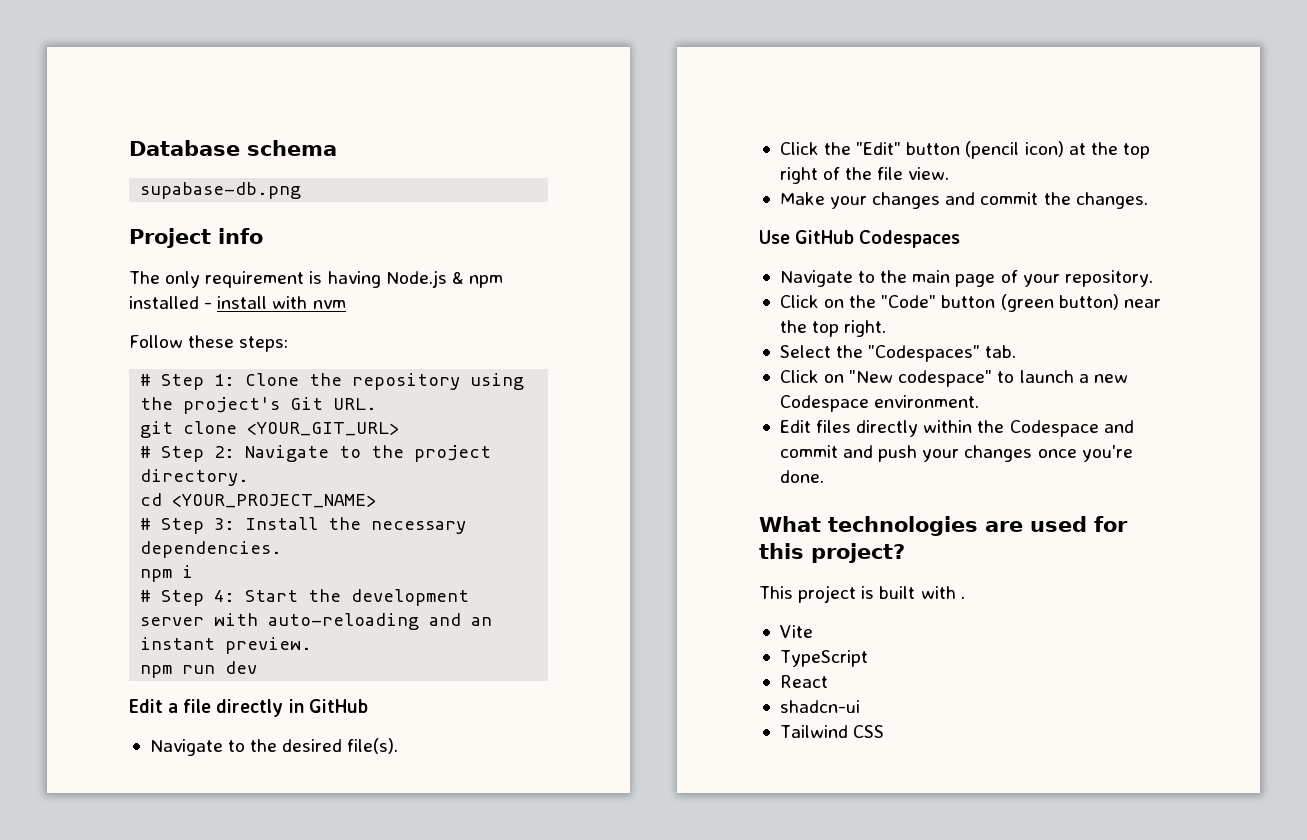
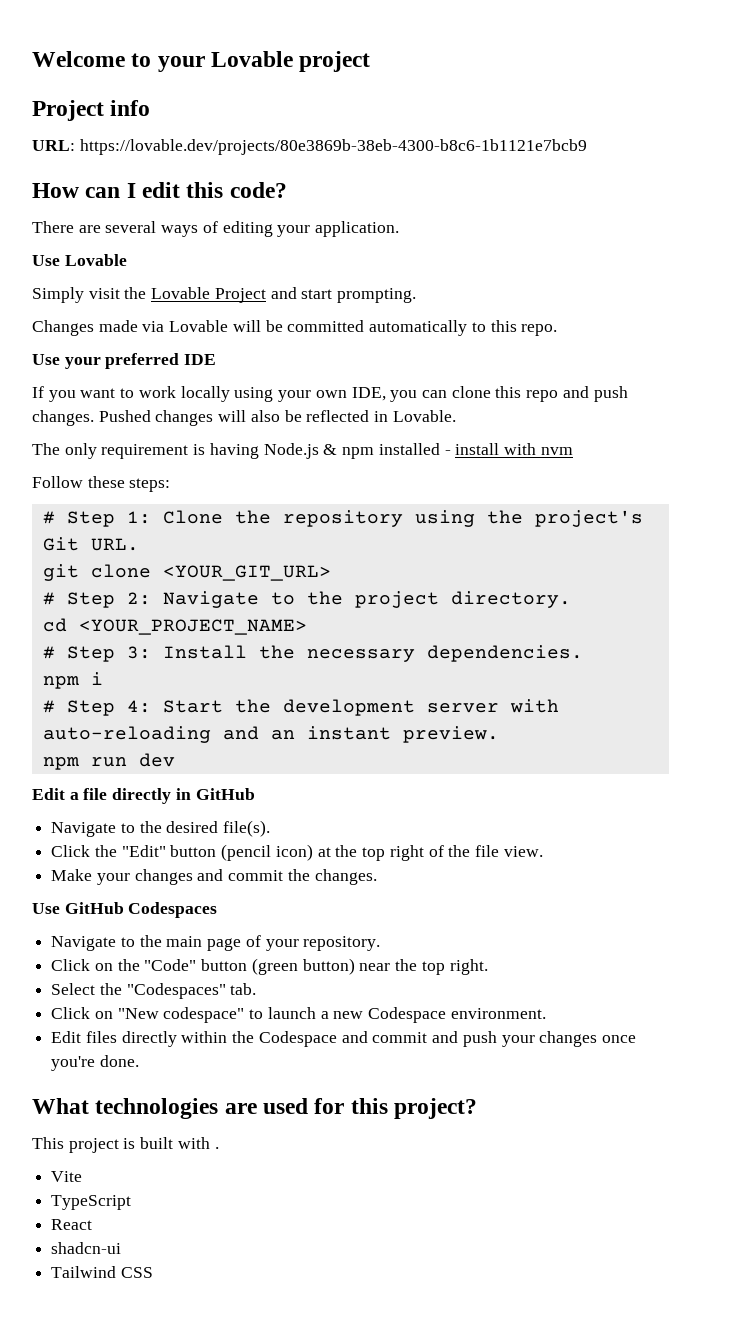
- Database schema
- supabase-db.png
+ Welcome to your Lovable project
  Project info
+ URL: https://lovable.dev/projects/80e3869b-38eb-4300-b8c6-1b1121e7bcb9
+ How can I edit this code?
+ There are several ways of editing your application.
+ Use Lovable
+ Simply visit the Lovable Project and start prompting.
+ Changes made via Lovable will be committed automatically to this repo.
+ Use your preferred IDE
+ If you want to work locally using your own IDE, you can clone this repo and push changes. Pushed changes will also be reflected in Lovable.

